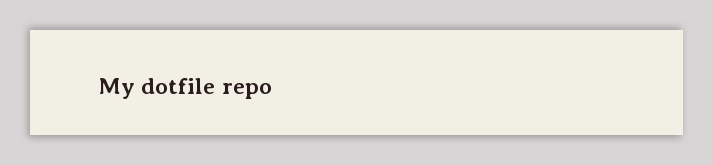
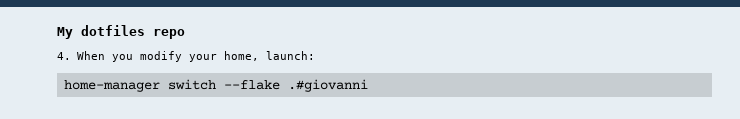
- My dotfile repo
+ My dotfiles repo
+ 4. When you modify your home, launch:
+ home-manager switch --flake .#giovanni

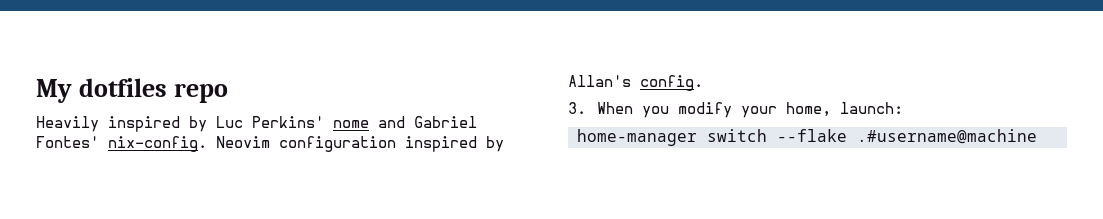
- 4. When you modify your home, launch:
+ Heavily inspired by Luc Perkins' nome and Gabriel Fontes' nix-config. Neovim configuration inspired by Allan's config.
+ 3. When you modify your home, launch:
- home-manager switch --flake .#giovanni
+ home-manager switch --flake .#username@machine

